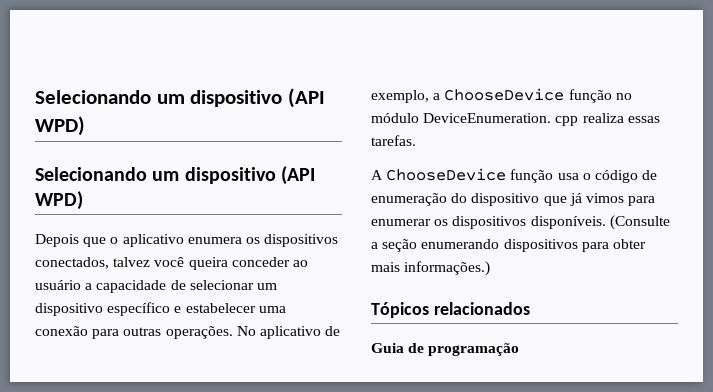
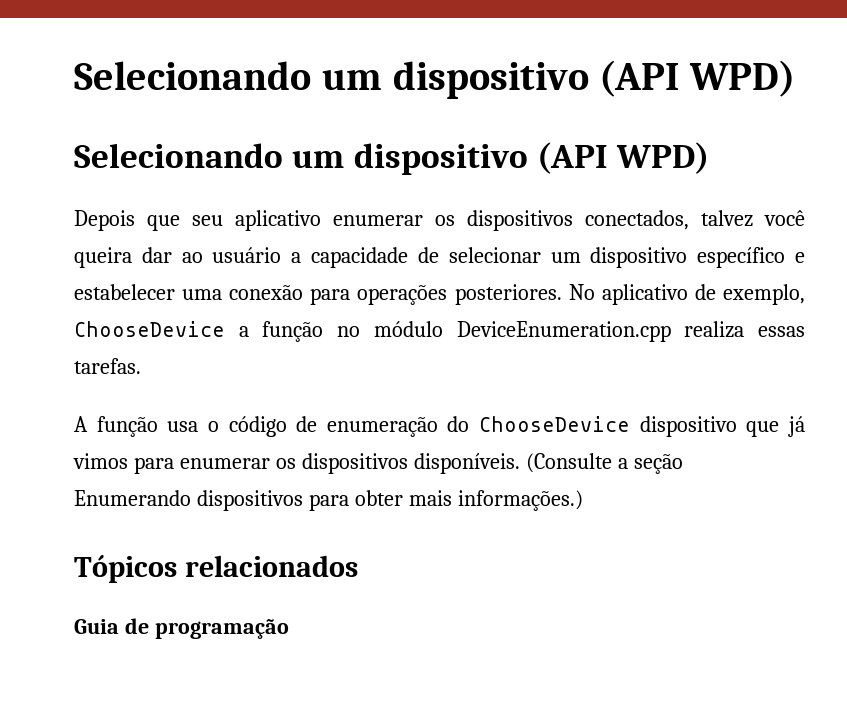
- Depois que o aplicativo enumera os dispositivos conectados, talvez você queira conceder ao usuário a capacidade de selecionar um dispositivo específico e estabelecer uma conexão para outras operações.
+ Depois que seu aplicativo enumerar os dispositivos conectados, talvez você queira dar ao usuário a capacidade de selecionar um dispositivo específico e estabelecer uma conexão para operações posteriores.
- No aplicativo de exemplo, a ChooseDevice função no módulo DeviceEnumeration. cpp realiza essas tarefas.
+ No aplicativo de exemplo, ChooseDevice a função no módulo DeviceEnumeration.cpp realiza essas tarefas.
- A ChooseDevice função usa o código de enumeração do dispositivo que já vimos para enumerar os dispositivos disponíveis.
+ A função usa o código de enumeração do ChooseDevice dispositivo que já vimos para enumerar os dispositivos disponíveis.
- (Consulte a seção enumerando dispositivos para obter mais informações.)
+ (Consulte a seção Enumerando dispositivos para obter mais informações.)

